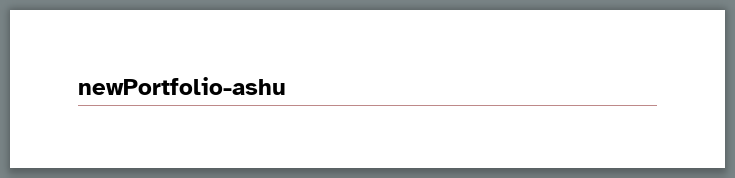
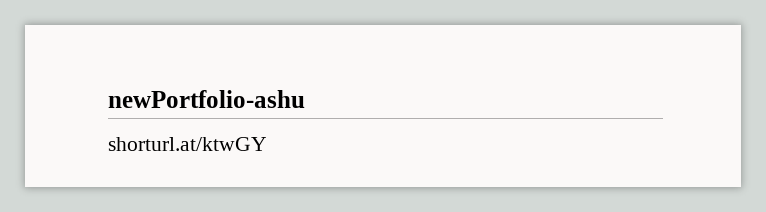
+ shorturl.at/ktwGY

